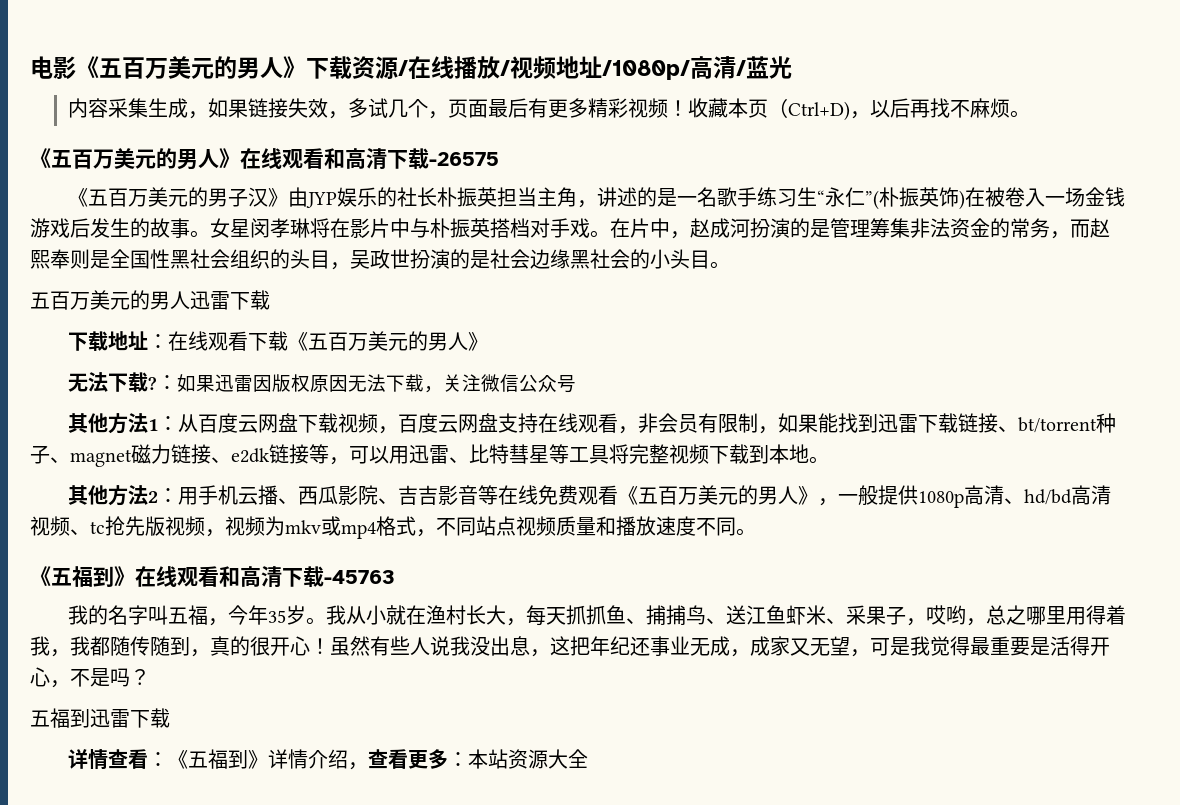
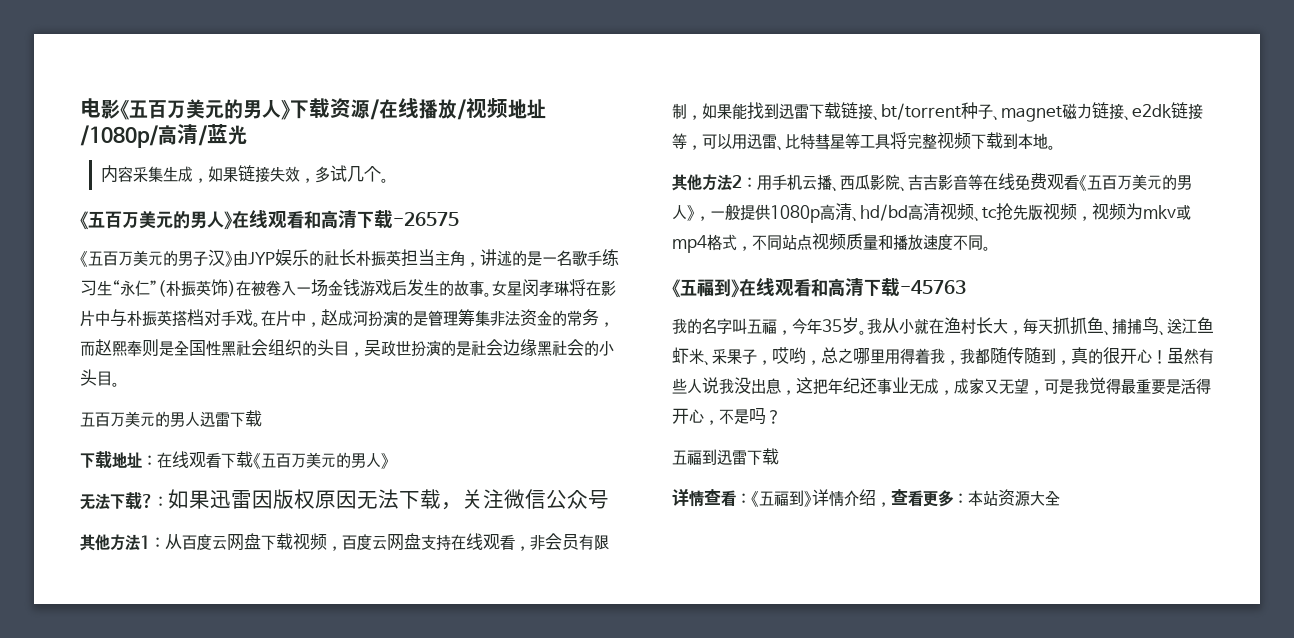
- 内容采集生成，如果链接失效，多试几个，页面最后有更多精彩视频！收藏本页（Ctrl+D)，以后再找不麻烦。
+ 内容采集生成，如果链接失效，多试几个。

